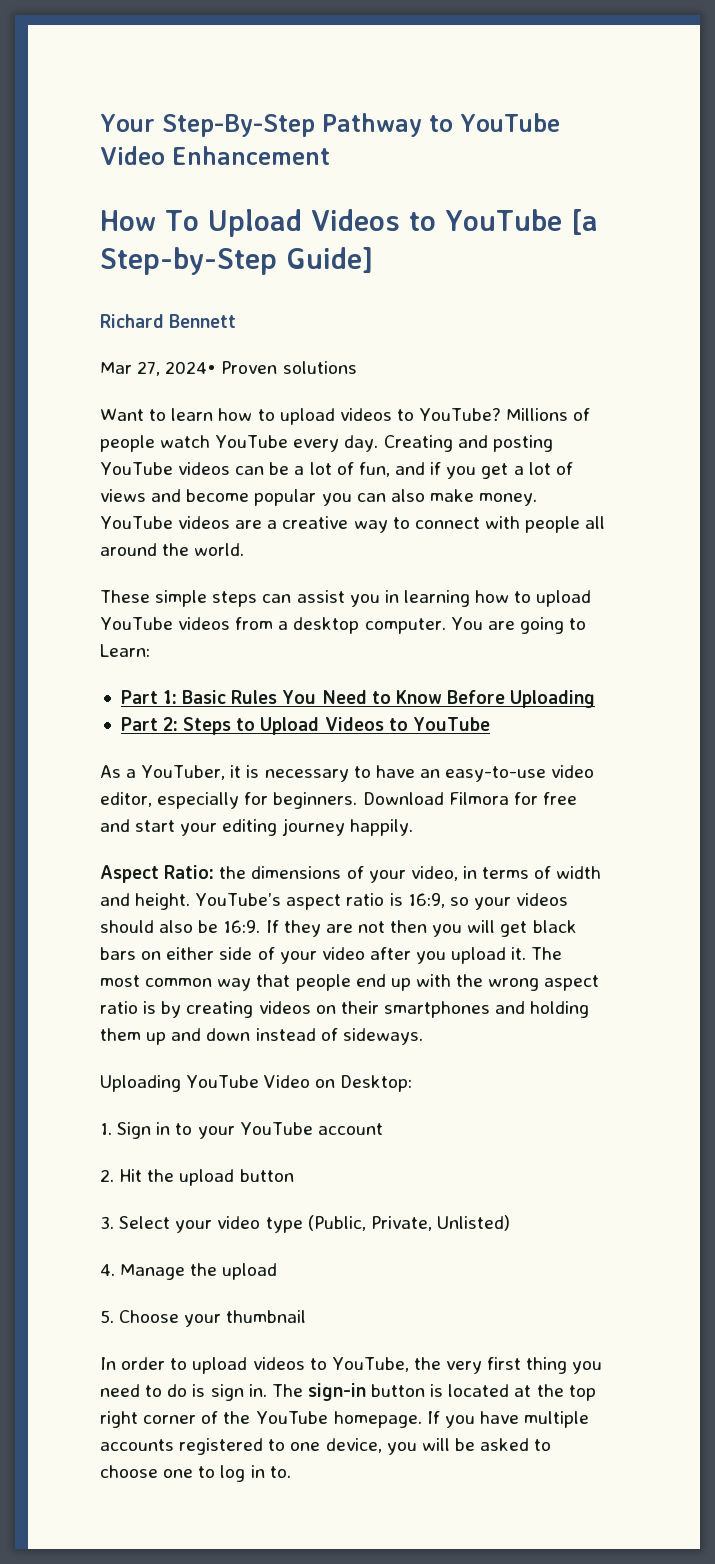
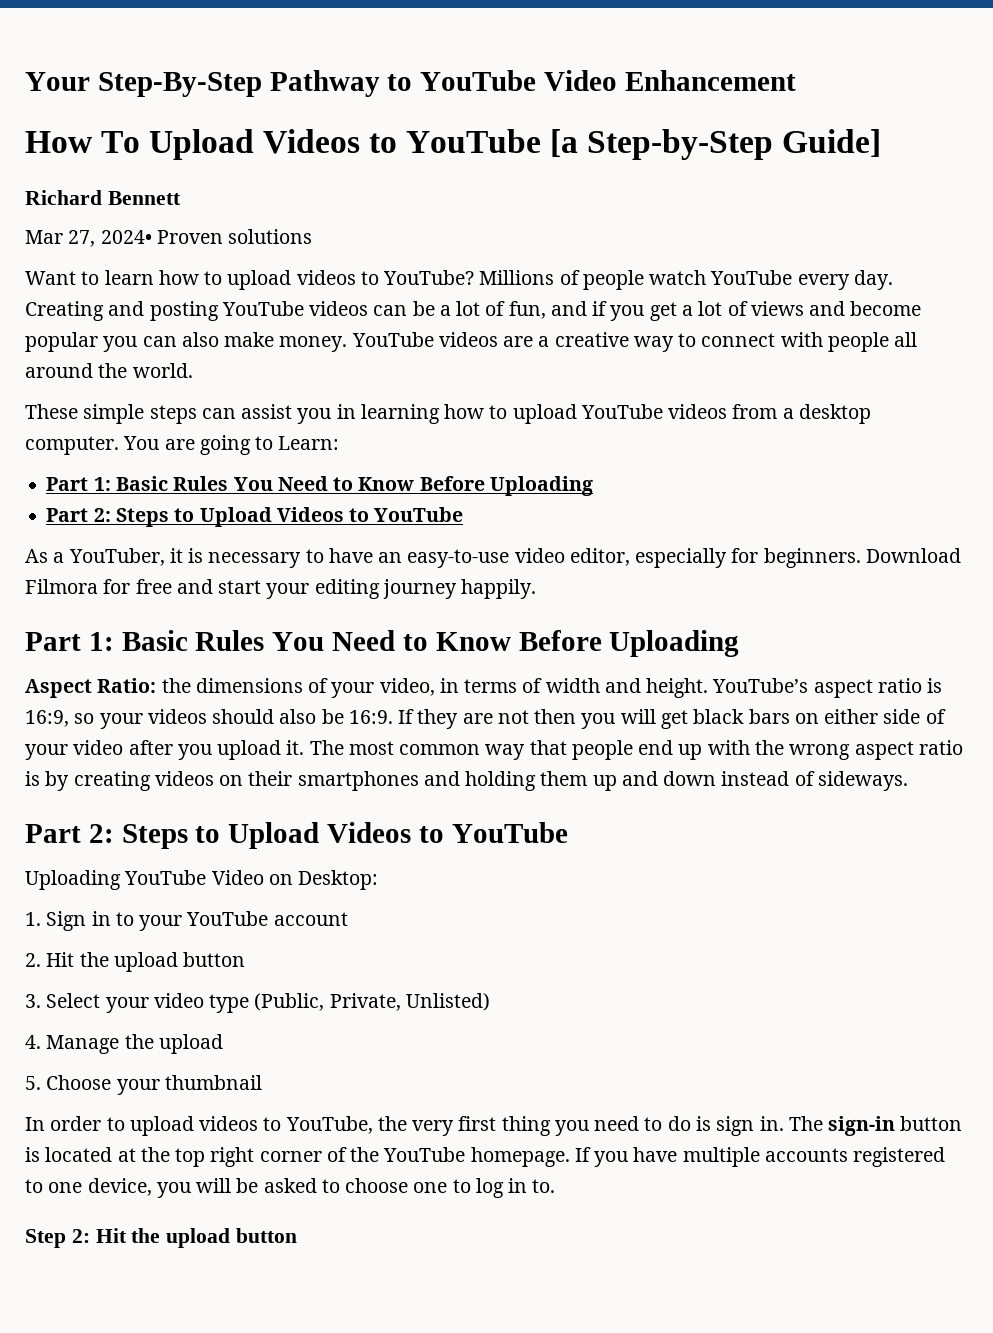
  Download Filmora for free and start your editing journey happily.
+ Part 1: Basic Rules You Need to Know Before Uploading
  The most common way that people end up with the wrong aspect ratio is by creating videos on their smartphones and holding them up and down instead of sideways.
+ Part 2: Steps to Upload Videos to YouTube
+ Step 2: Hit the upload button

